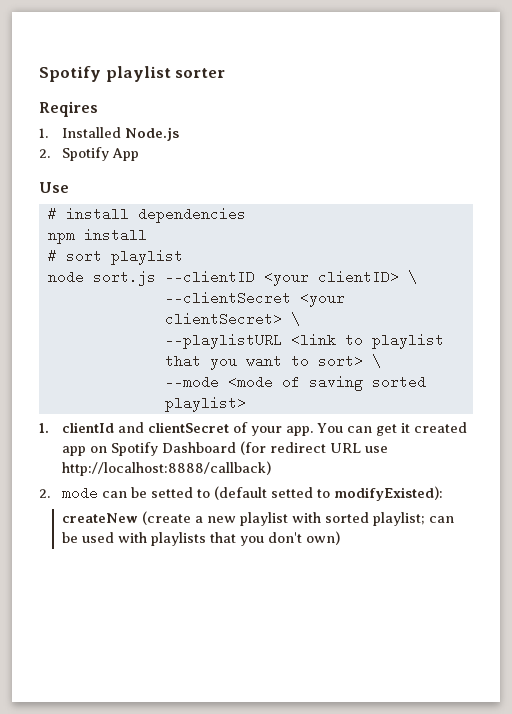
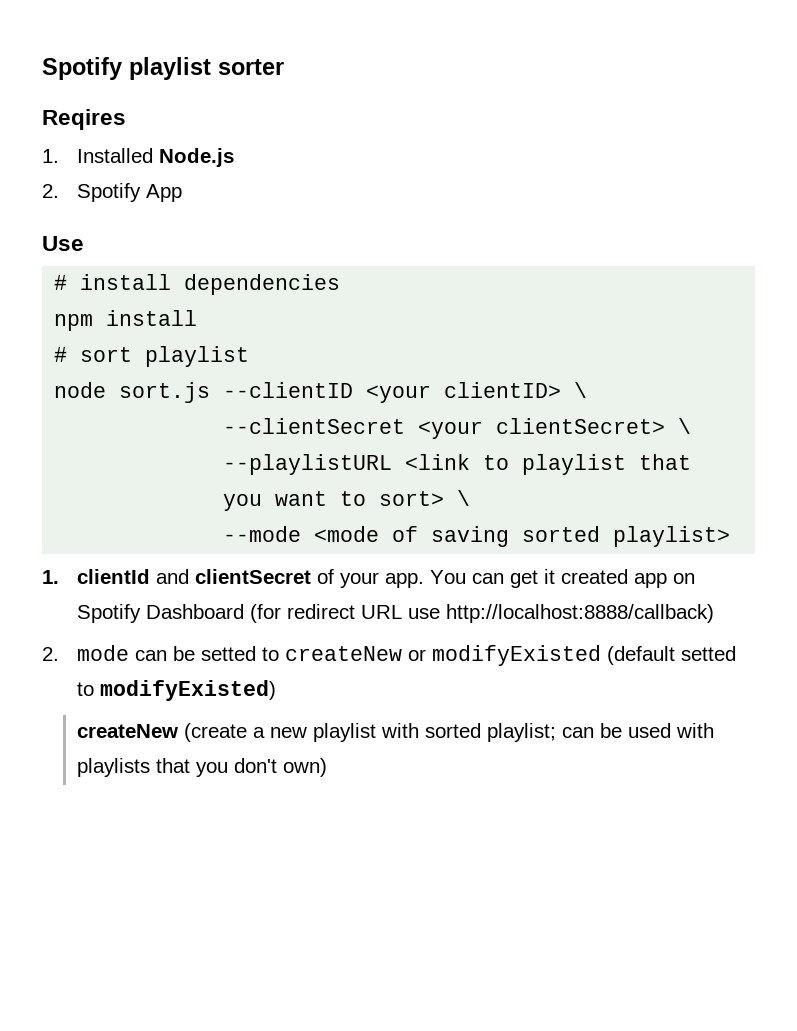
- 2. mode can be setted to (default setted to modifyExisted):
+ 2. mode can be setted to createNew or modifyExisted (default setted to modifyExisted)

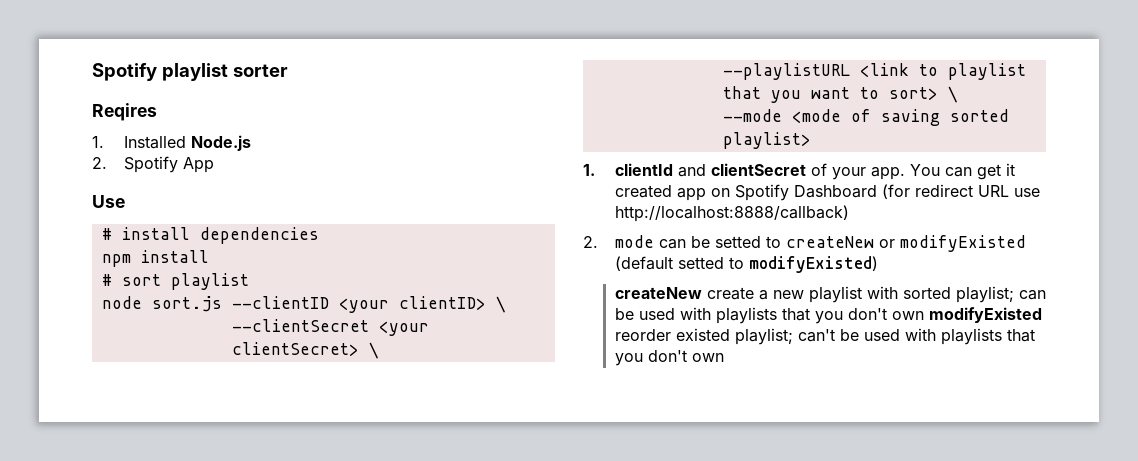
- createNew (create a new playlist with sorted playlist; can be used with playlists that you don't own)
+ createNew create a new playlist with sorted playlist; can be used with playlists that you don't own modifyExisted reorder existed playlist; can't be used with playlists that you don't own

